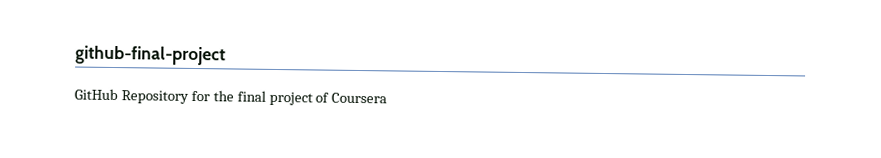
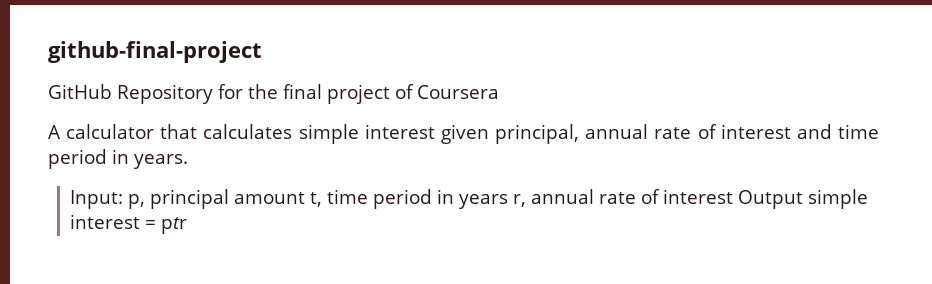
+ A calculator that calculates simple interest given principal, annual rate of interest and time period in years.
+ Input: p, principal amount t, time period in years r, annual rate of interest Output simple interest = ptr

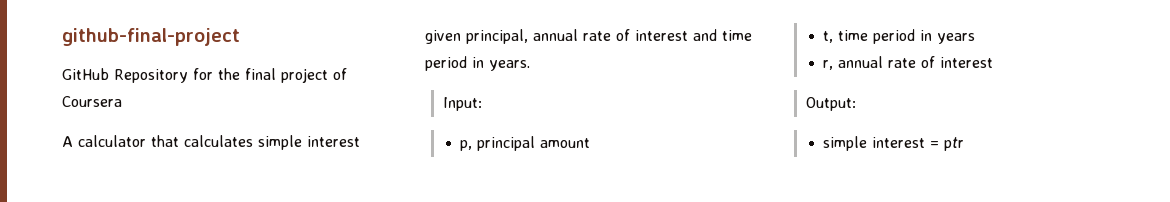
- Input: p, principal amount t, time period in years r, annual rate of interest Output simple interest = ptr
+ Input:
+ p, principal amount
+ t, time period in years
+ r, annual rate of interest
+ Output:
+ simple interest = ptr

